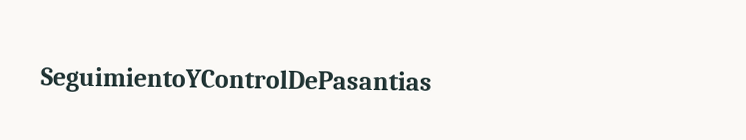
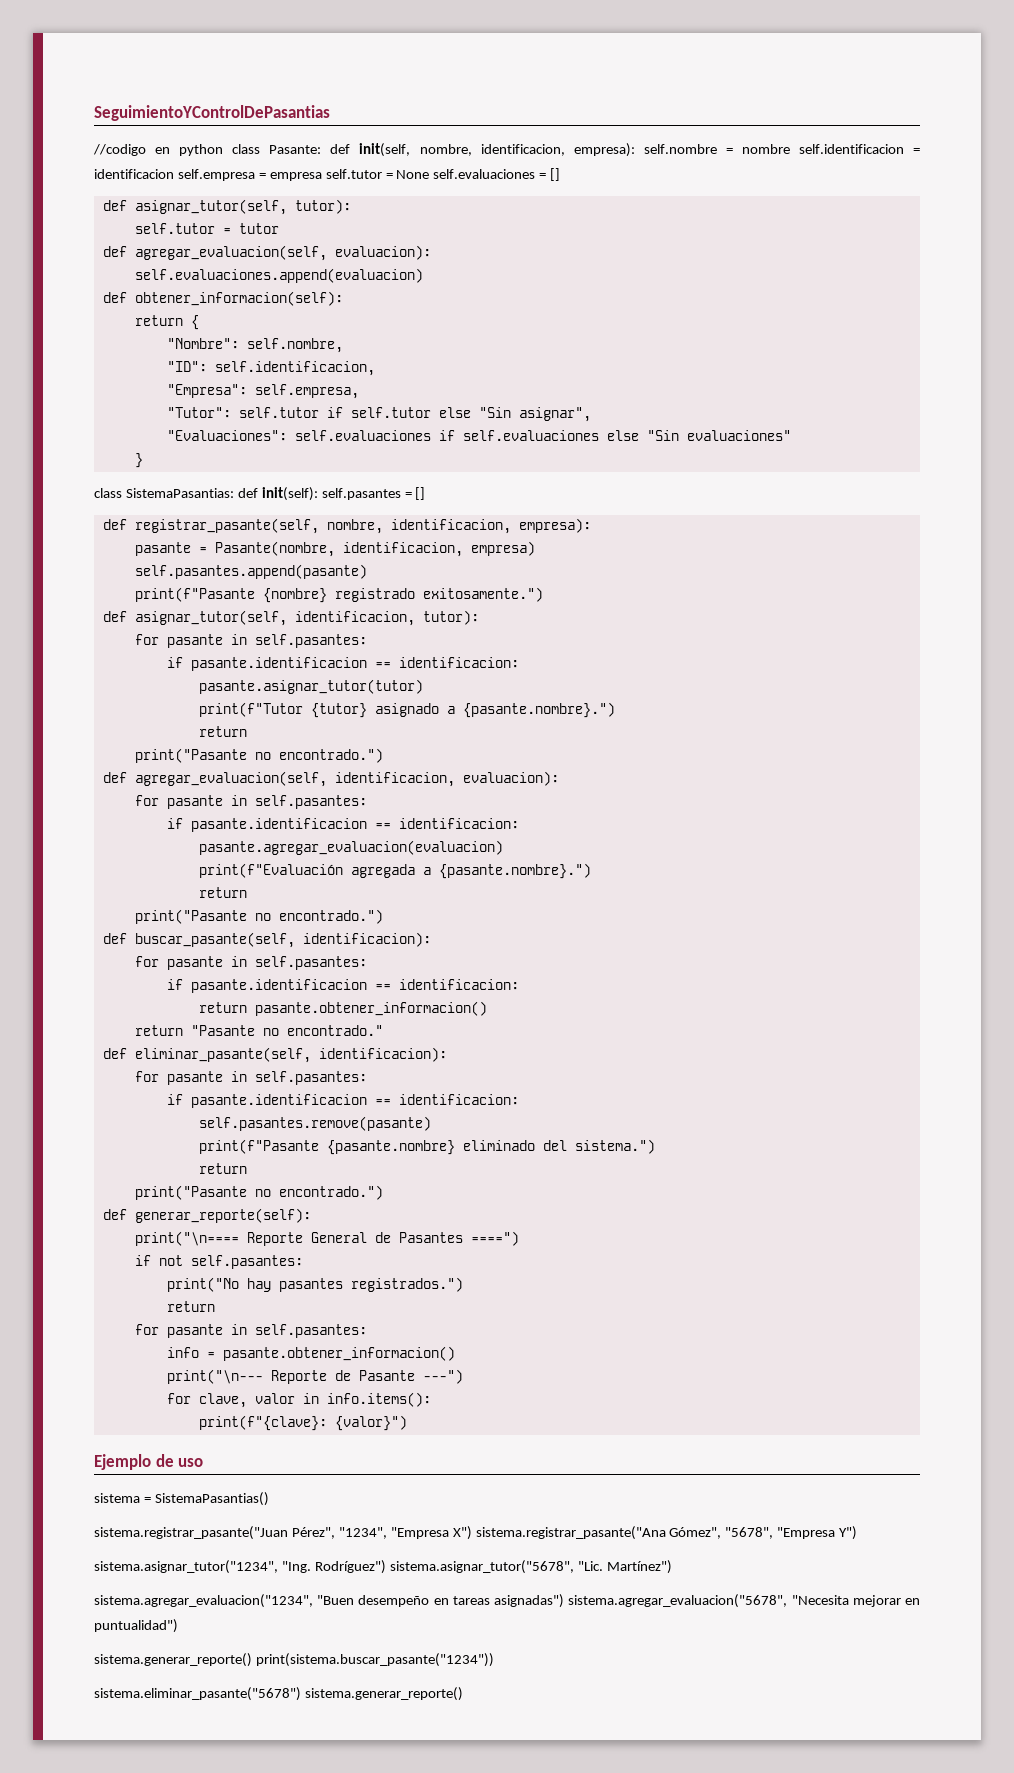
+ //codigo en python class Pasante: def init(self, nombre, identificacion, empresa): self.nombre = nombre self.identificacion = identificacion self.empresa = empresa self.tutor = None self.evaluaciones = []
+ def asignar_tutor(self, tutor):
+ self.tutor = tutor
+ def agregar_evaluacion(self, evaluacion):
+ self.evaluaciones.append(evaluacion)
+ def obtener_informacion(self):
+ return {
+ "Nombre": self.nombre,
+ "ID": self.identificacion,
+ "Empresa": self.empresa,
+ "Tutor": self.tutor if self.tutor else "Sin asignar",
+ "Evaluaciones": self.evaluaciones if self.evaluaciones else "Sin evaluaciones"
+ }
+ class SistemaPasantias: def init(self): self.pasantes = []
+ def registrar_pasante(self, nombre, identificacion, empresa):
+ pasante = Pasante(nombre, identificacion, empresa)
+ self.pasantes.append(pasante)
+ print(f"Pasante {nombre} registrado exitosamente.")
+ def asignar_tutor(self, identificacion, tutor):
+ for pasante in self.pasantes:
+ if pasante.identificacion == identificacion:
+ pasante.asignar_tutor(tutor)
+ print(f"Tutor {tutor} asignado a {pasante.nombre}.")
+ return
+ print("Pasante no encontrado.")
+ def agregar_evaluacion(self, identificacion, evaluacion):
+ for pasante in self.pasantes:
+ if pasante.identificacion == identificacion:
+ pasante.agregar_evaluacion(evaluacion)
+ print(f"Evaluación agregada a {pasante.nombre}.")
+ return
+ print("Pasante no encontrado.")
+ def buscar_pasante(self, identificacion):
+ for pasante in self.pasantes:
+ if pasante.identificacion == identificacion:
+ return pasante.obtener_informacion()
+ return "Pasante no encontrado."
+ def eliminar_pasante(self, identificacion):
+ for pasante in self.pasantes:
+ if pasante.identificacion == identificacion:
+ self.pasantes.remove(pasante)
+ print(f"Pasante {pasante.nombre} eliminado del sistema.")
+ return
+ print("Pasante no encontrado.")
+ def generar_reporte(self):
+ print("\n==== Reporte General de Pasantes ====")
+ if not self.pasantes:
+ print("No hay pasantes registrados.")
+ return
+ for pasante in self.pasantes:
+ info = pasante.obtener_informacion()
+ print("\n--- Reporte de Pasante ---")
+ for clave, valor in info.items():
+ print(f"{clave}: {valor}")
+ Ejemplo de uso
+ sistema = SistemaPasantias()
+ sistema.registrar_pasante("Juan Pérez", "1234", "Empresa X") sistema.registrar_pasante("Ana Gómez", "5678", "Empresa Y")
+ sistema.asignar_tutor("1234", "Ing. Rodríguez") sistema.asignar_tutor("5678", "Lic. Martínez")
+ sistema.agregar_evaluacion("1234", "Buen desempeño en tareas asignadas") sistema.agregar_evaluacion("5678", "Necesita mejorar en puntualidad")
+ sistema.generar_reporte() print(sistema.buscar_pasante("1234"))
+ sistema.eliminar_pasante("5678") sistema.generar_reporte()

